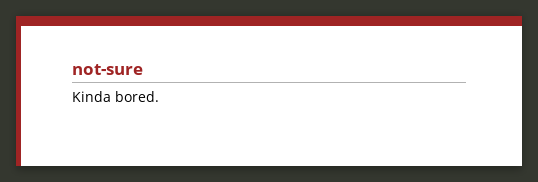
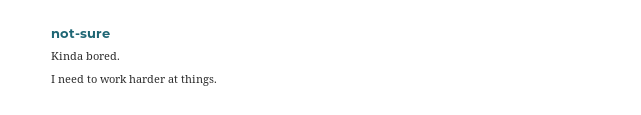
+ I need to work harder at things.

